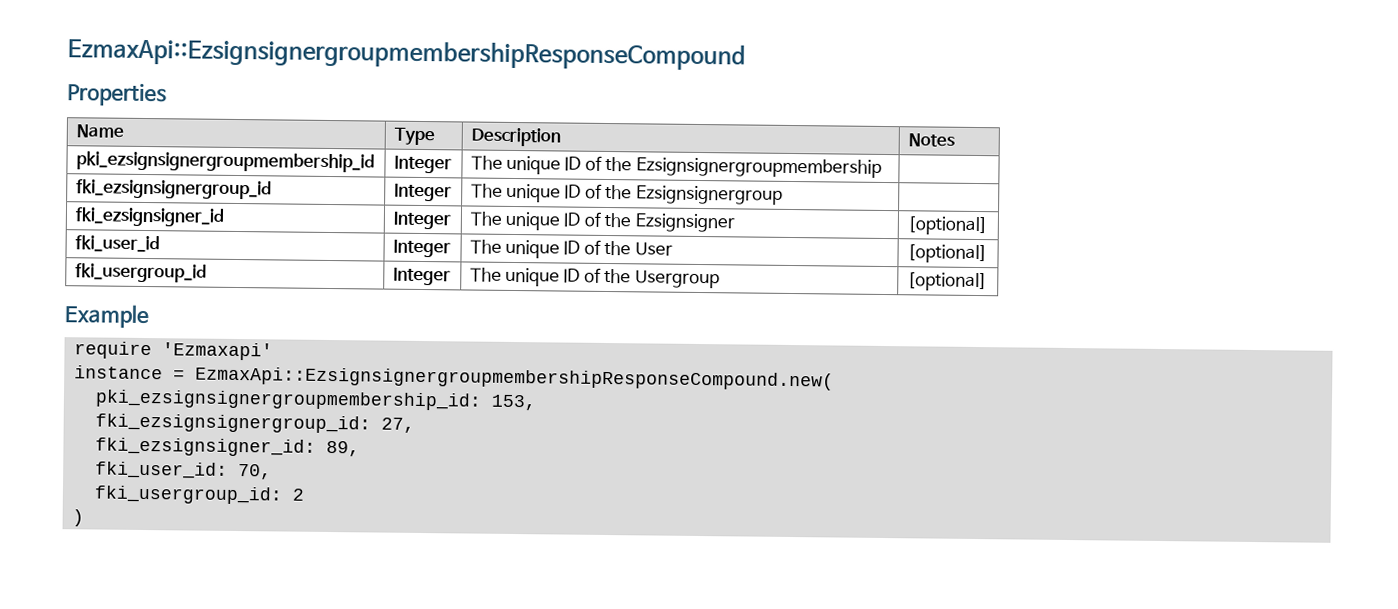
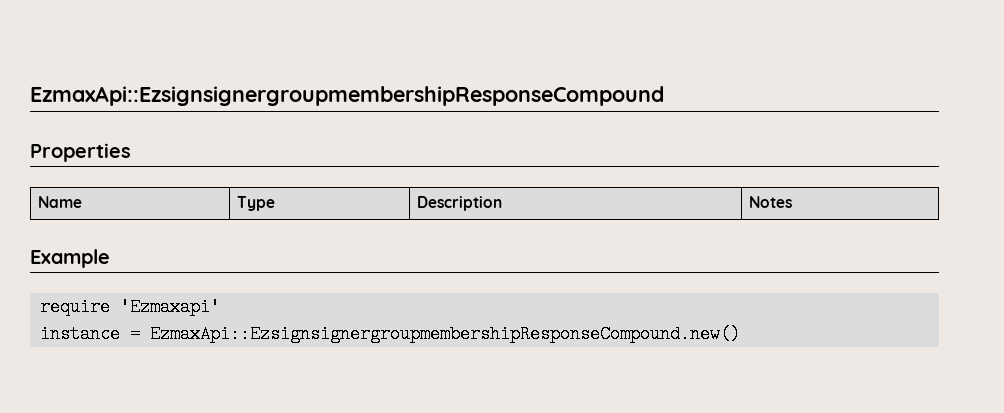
- pki_ezsignsignergroupmembership_id | Integer | The unique ID of the Ezsignsignergroupmembership |
- fki_ezsignsignergroup_id | Integer | The unique ID of the Ezsignsignergroup |
- fki_ezsignsigner_id | Integer | The unique ID of the Ezsignsigner | [optional]
- fki_user_id | Integer | The unique ID of the User | [optional]
- fki_usergroup_id | Integer | The unique ID of the Usergroup | [optional]
- instance = EzmaxApi::EzsignsignergroupmembershipResponseCompound.new(
- pki_ezsignsignergroupmembership_id: 153,
- fki_ezsignsignergroup_id: 27,
- fki_ezsignsigner_id: 89,
- fki_user_id: 70,
- fki_usergroup_id: 2
- )
+ instance = EzmaxApi::EzsignsignergroupmembershipResponseCompound.new()

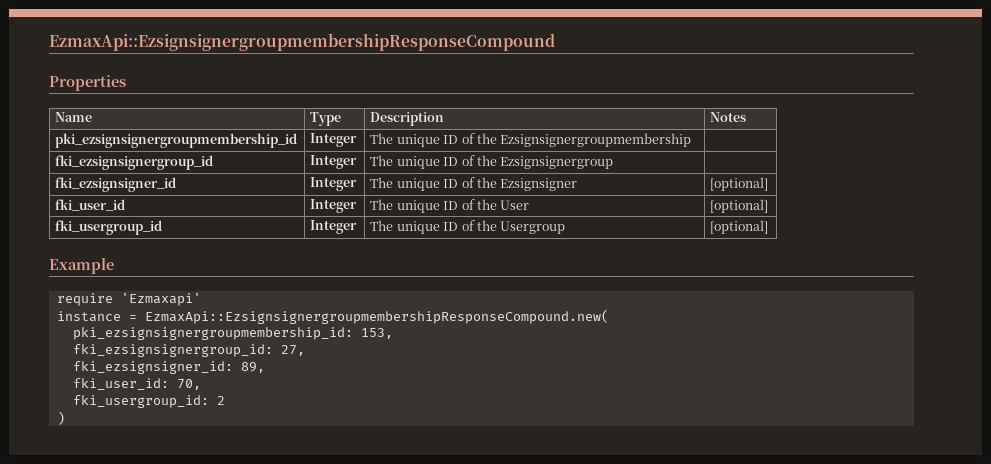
+ pki_ezsignsignergroupmembership_id | Integer | The unique ID of the Ezsignsignergroupmembership |
+ fki_ezsignsignergroup_id | Integer | The unique ID of the Ezsignsignergroup |
+ fki_ezsignsigner_id | Integer | The unique ID of the Ezsignsigner | [optional]
+ fki_user_id | Integer | The unique ID of the User | [optional]
+ fki_usergroup_id | Integer | The unique ID of the Usergroup | [optional]
- instance = EzmaxApi::EzsignsignergroupmembershipResponseCompound.new()
+ instance = EzmaxApi::EzsignsignergroupmembershipResponseCompound.new(
+ pki_ezsignsignergroupmembership_id: 153,
+ fki_ezsignsignergroup_id: 27,
+ fki_ezsignsigner_id: 89,
+ fki_user_id: 70,
+ fki_usergroup_id: 2
+ )

